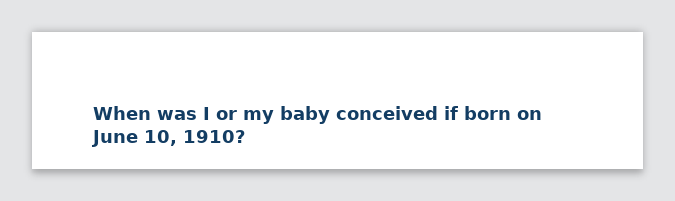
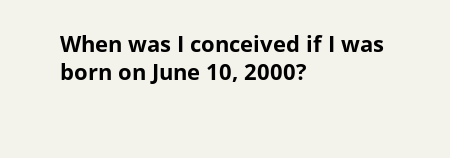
- When was I or my baby conceived if born on June 10, 1910?
+ When was I conceived if I was born on June 10, 2000?

